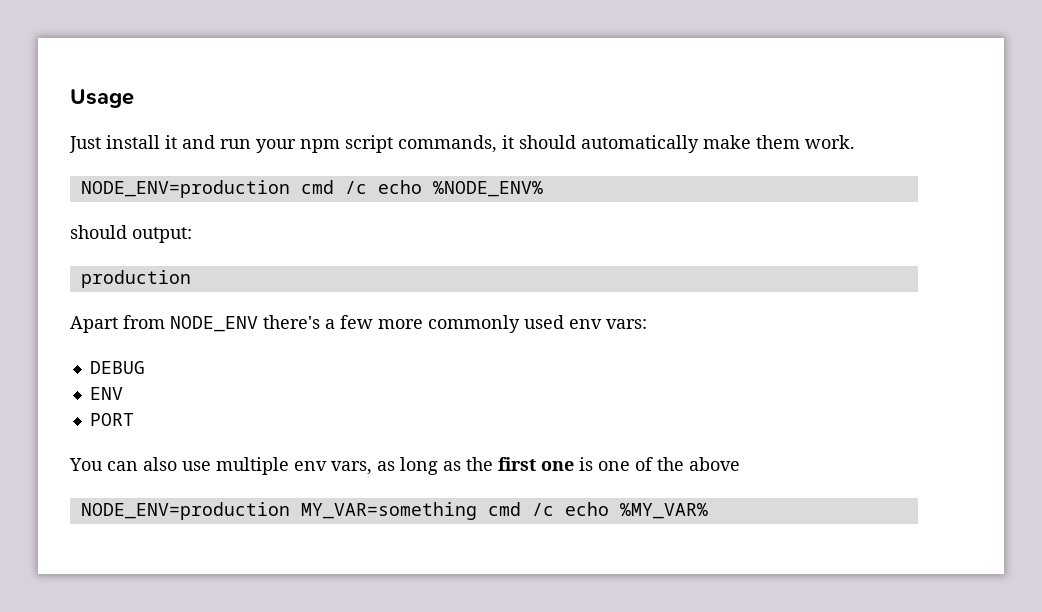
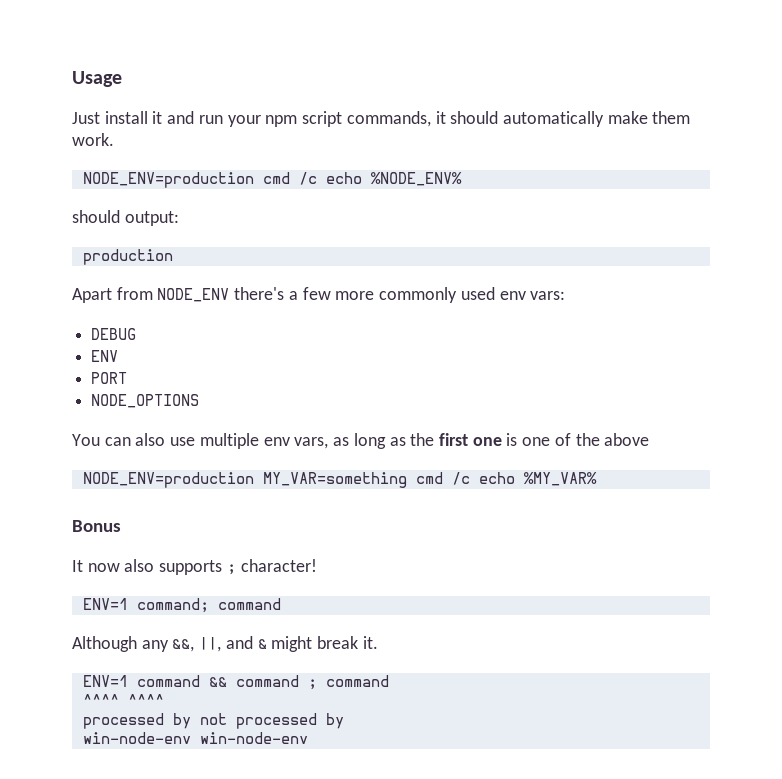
+ NODE_OPTIONS
+ Bonus
+ It now also supports ; character!
+ ENV=1 command; command
+ Although any &&, ||, and & might break it.
+ ENV=1 command && command ; command
+ ^^^^ ^^^^
+ processed by not processed by
+ win-node-env win-node-env

